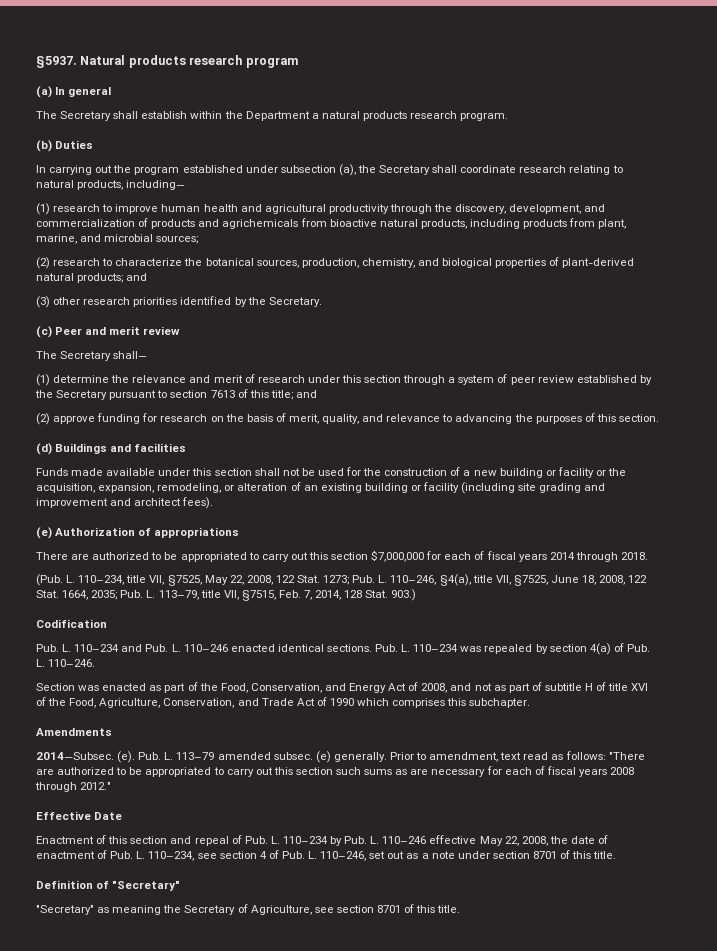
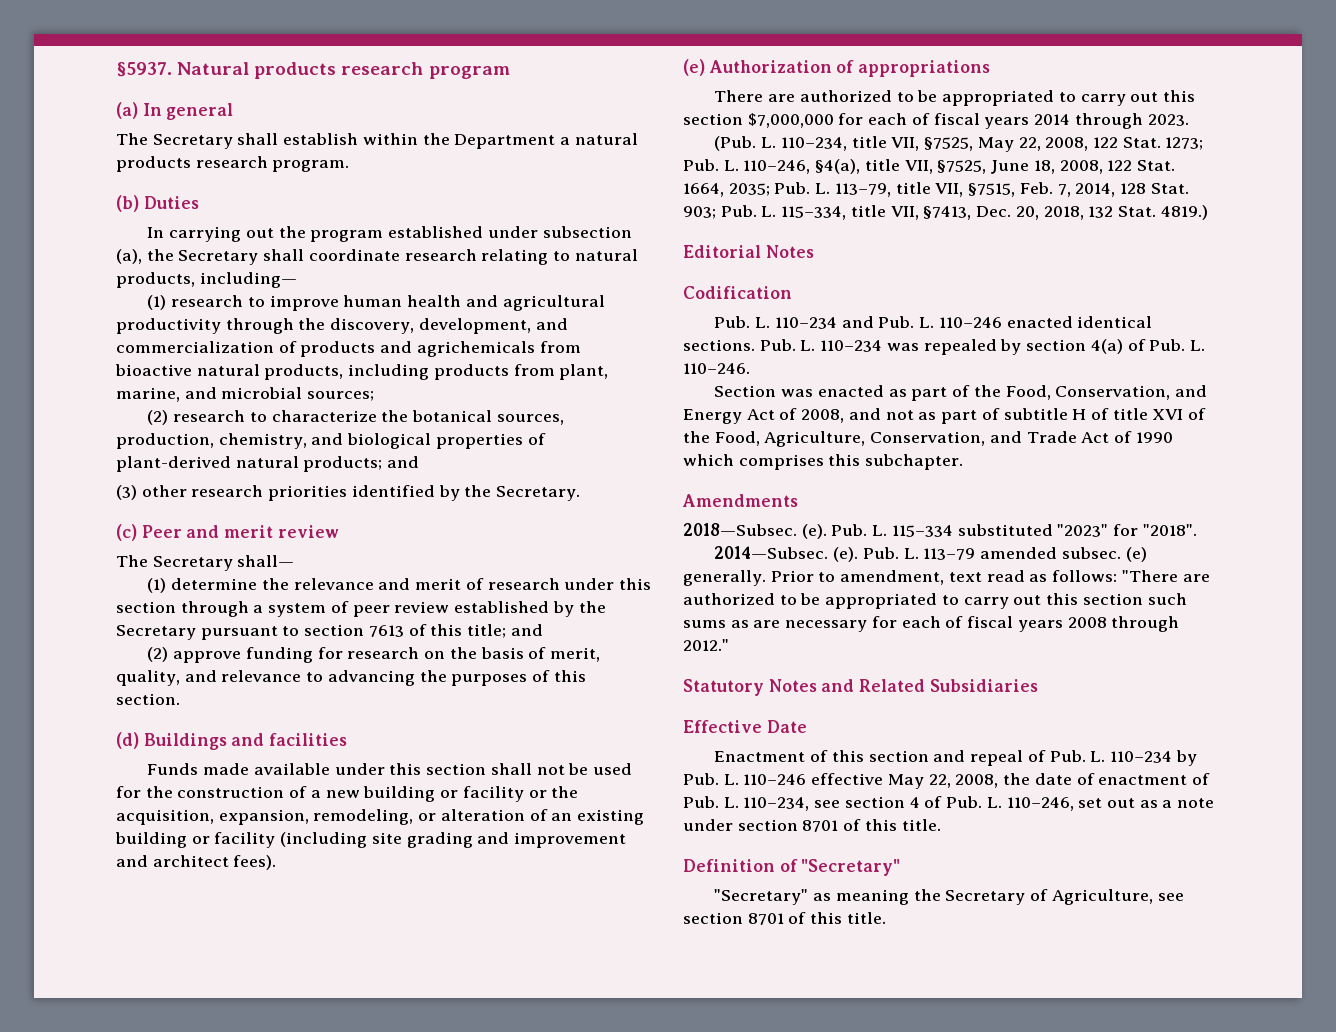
- There are authorized to be appropriated to carry out this section $7,000,000 for each of fiscal years 2014 through 2018.
+ There are authorized to be appropriated to carry out this section $7,000,000 for each of fiscal years 2014 through 2023.
- 903.)
+ 903; Pub. L. 115–334, title VII, §7413, Dec. 20, 2018, 132 Stat. 4819.)
+ Editorial Notes
+ 2018—Subsec. (e). Pub. L. 115–334 substituted "2023" for "2018".
+ Statutory Notes and Related Subsidiaries

